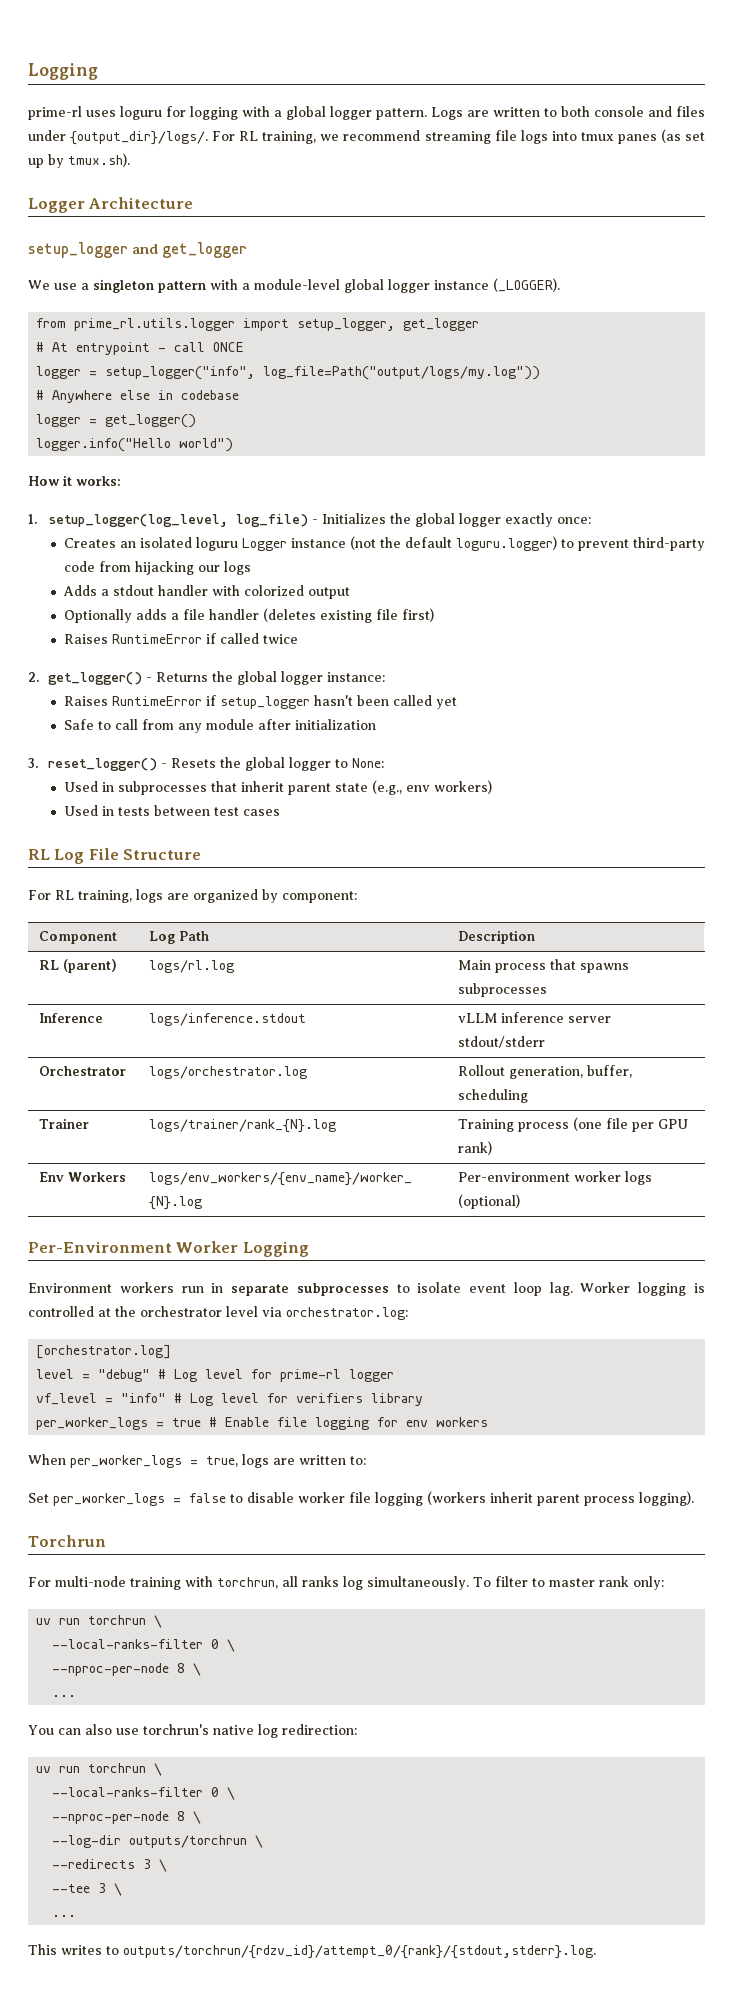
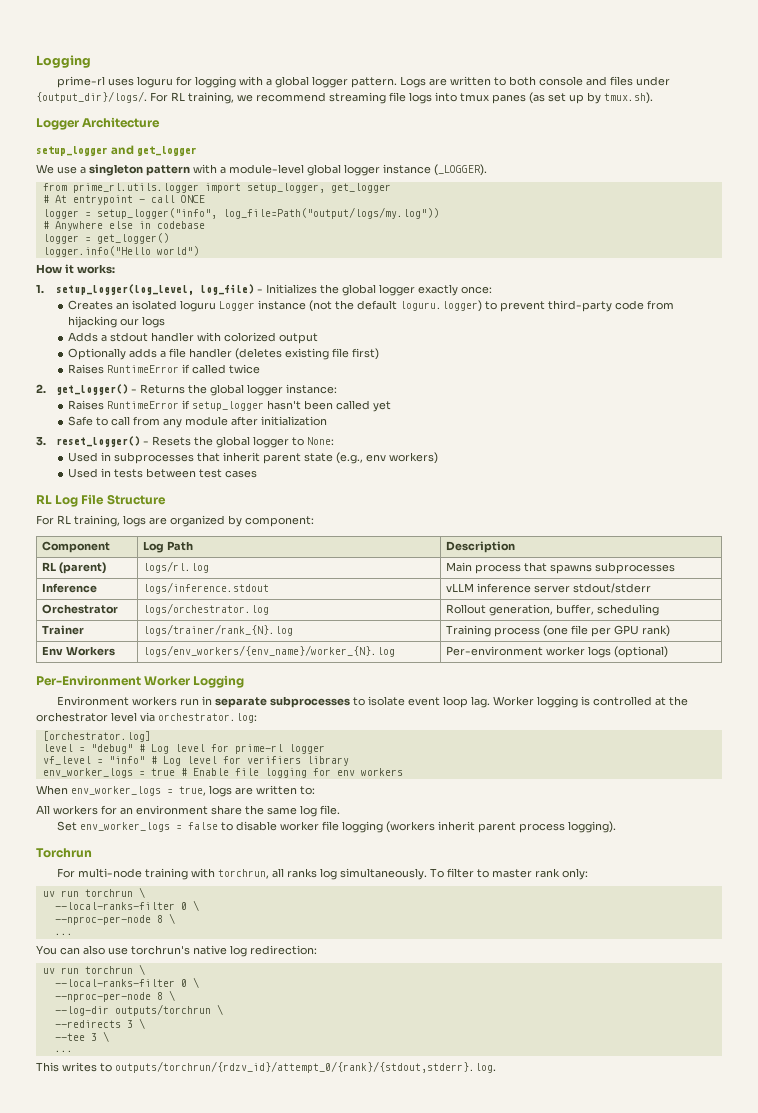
- per_worker_logs = true # Enable file logging for env workers
+ env_worker_logs = true # Enable file logging for env workers
- When per_worker_logs = true, logs are written to:
+ When env_worker_logs = true, logs are written to:
+ All workers for an environment share the same log file.
- Set per_worker_logs = false to disable worker file logging (workers inherit parent process logging).
+ Set env_worker_logs = false to disable worker file logging (workers inherit parent process logging).

